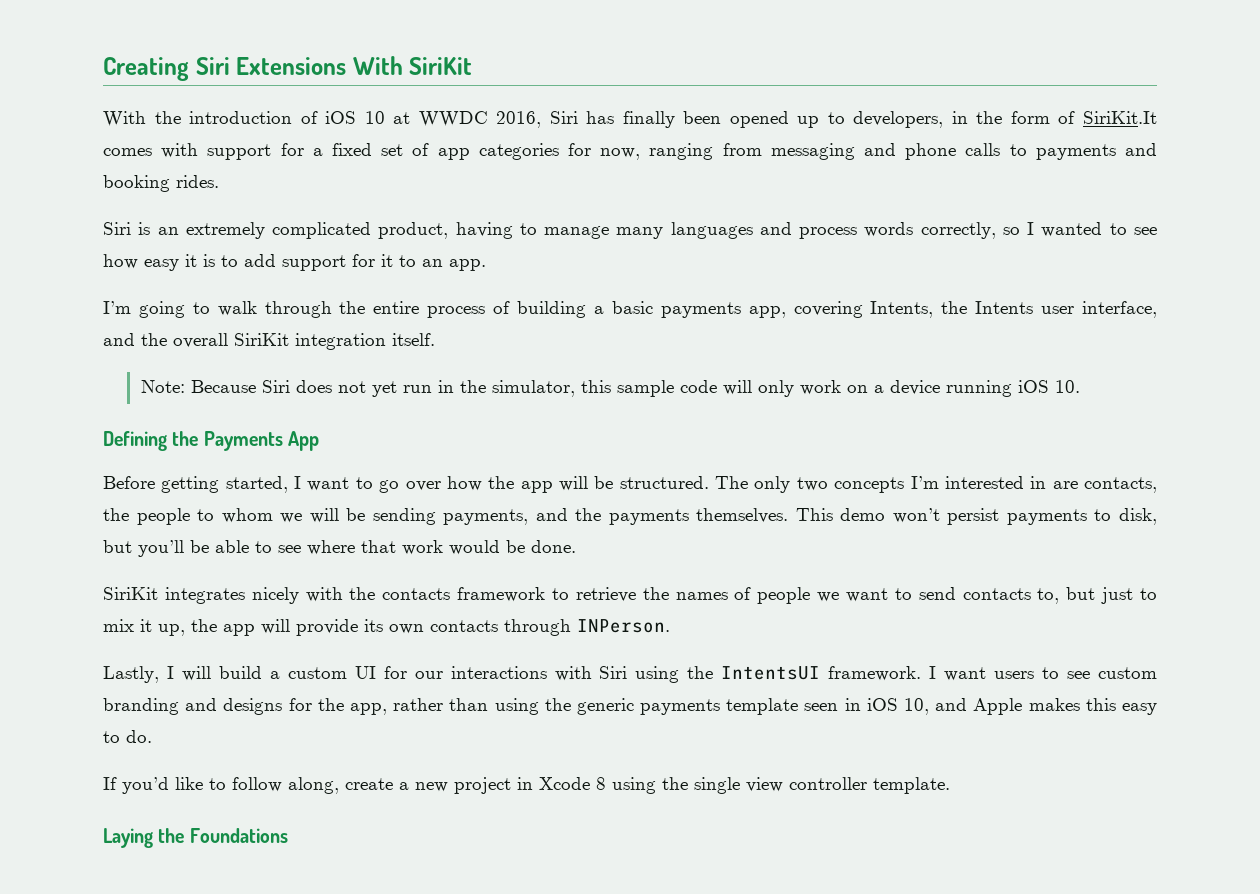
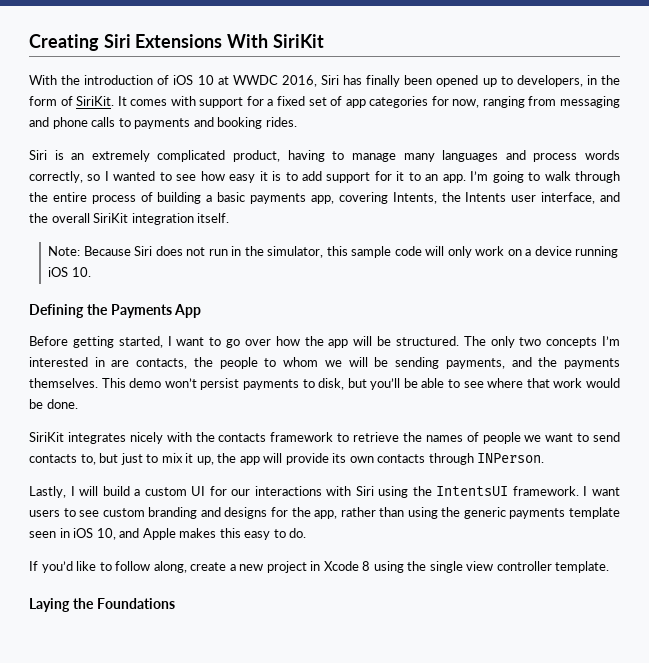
- With the introduction of iOS 10 at WWDC 2016, Siri has finally been opened up to developers, in the form of SiriKit.It comes with support for a fixed set of app categories for now, ranging from messaging and phone calls to payments and booking rides.
+ With the introduction of iOS 10 at WWDC 2016, Siri has finally been opened up to developers, in the form of SiriKit. It comes with support for a fixed set of app categories for now, ranging from messaging and phone calls to payments and booking rides.
- Siri is an extremely complicated product, having to manage many languages and process words correctly, so I wanted to see how easy it is to add support for it to an app.
- I’m going to walk through the entire process of building a basic payments app, covering Intents, the Intents user interface, and the overall SiriKit integration itself.
+ Siri is an extremely complicated product, having to manage many languages and process words correctly, so I wanted to see how easy it is to add support for it to an app. I’m going to walk through the entire process of building a basic payments app, covering Intents, the Intents user interface, and the overall SiriKit integration itself.
- Note: Because Siri does not yet run in the simulator, this sample code will only work on a device running iOS 10.
+ Note: Because Siri does not run in the simulator, this sample code will only work on a device running iOS 10.

